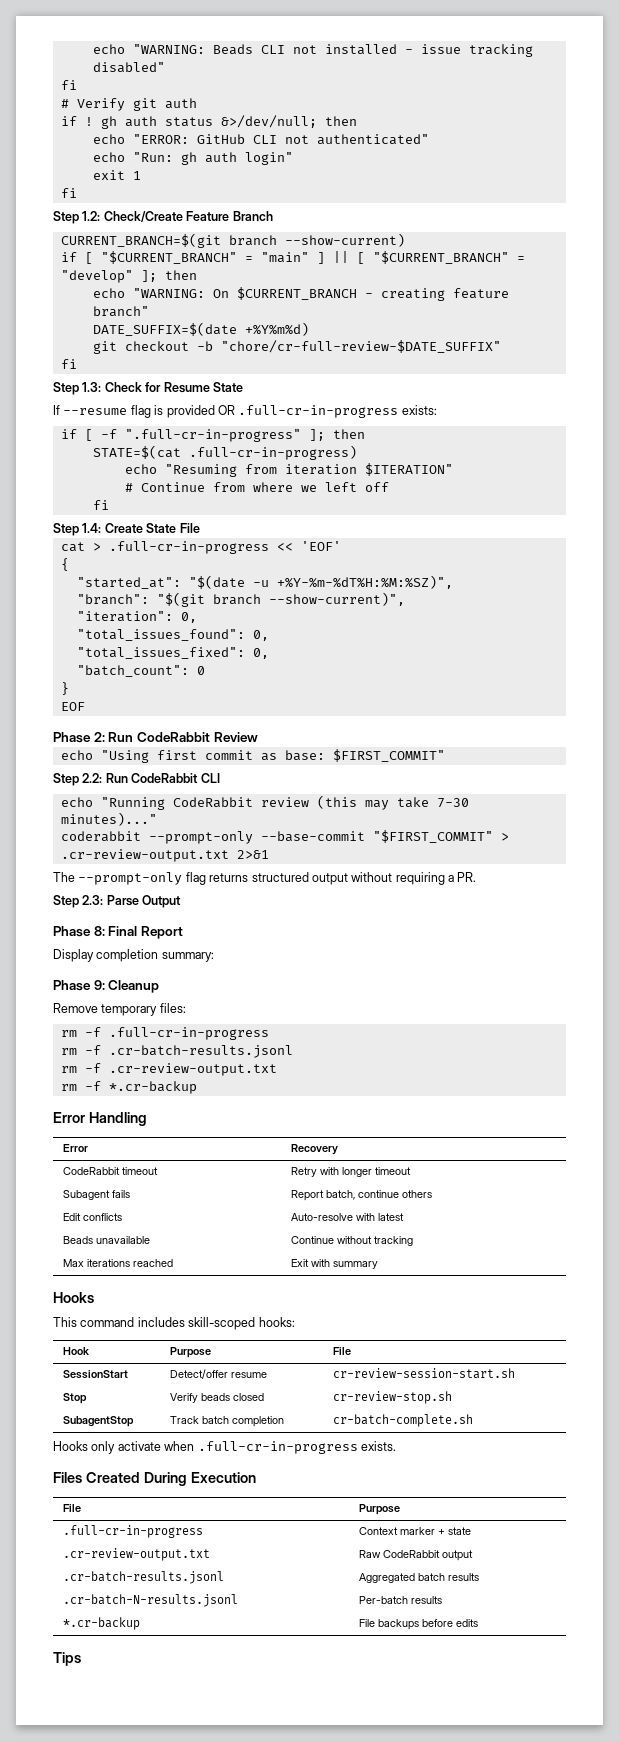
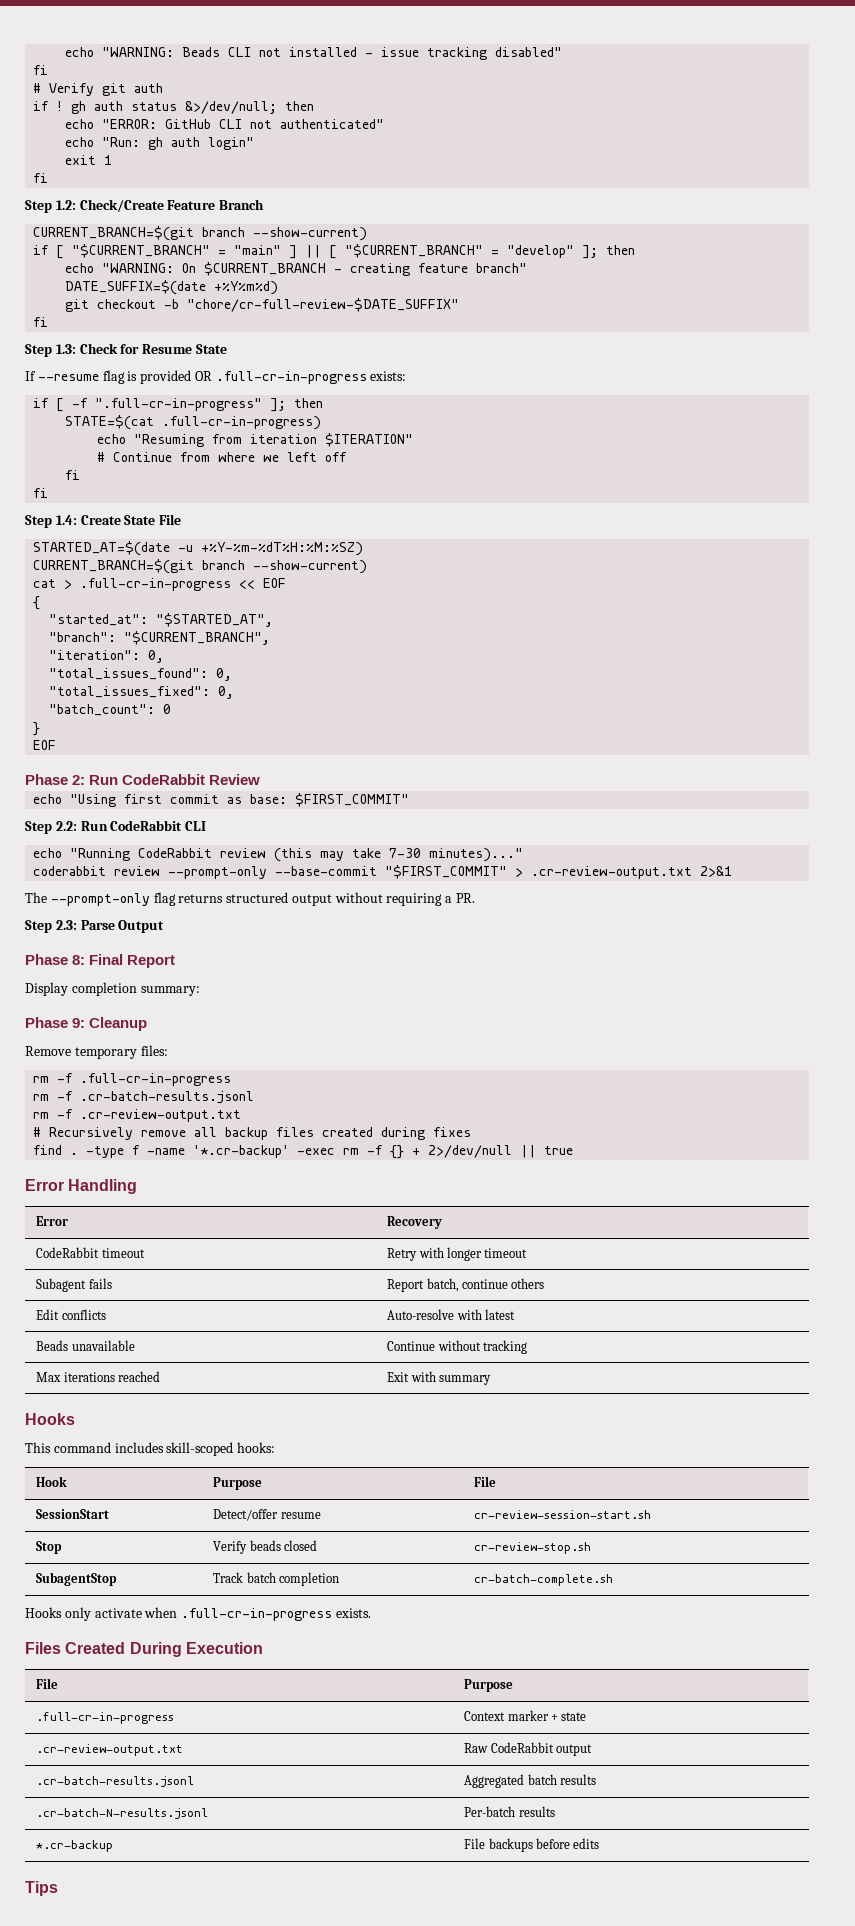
  # Continue from where we left off
+ fi
+ STARTED_AT=$(date -u +%Y-%m-%dT%H:%M:%SZ)
+ CURRENT_BRANCH=$(git branch --show-current)
- cat > .full-cr-in-progress << 'EOF'
+ cat > .full-cr-in-progress << EOF
- "started_at": "$(date -u +%Y-%m-%dT%H:%M:%SZ)",
- "branch": "$(git branch --show-current)",
+ "started_at": "$STARTED_AT",
+ "branch": "$CURRENT_BRANCH",
- coderabbit --prompt-only --base-commit "$FIRST_COMMIT" > .cr-review-output.txt 2>&1
+ coderabbit review --prompt-only --base-commit "$FIRST_COMMIT" > .cr-review-output.txt 2>&1
- rm -f *.cr-backup
+ # Recursively remove all backup files created during fixes
+ find . -type f -name '*.cr-backup' -exec rm -f {} + 2>/dev/null || true

